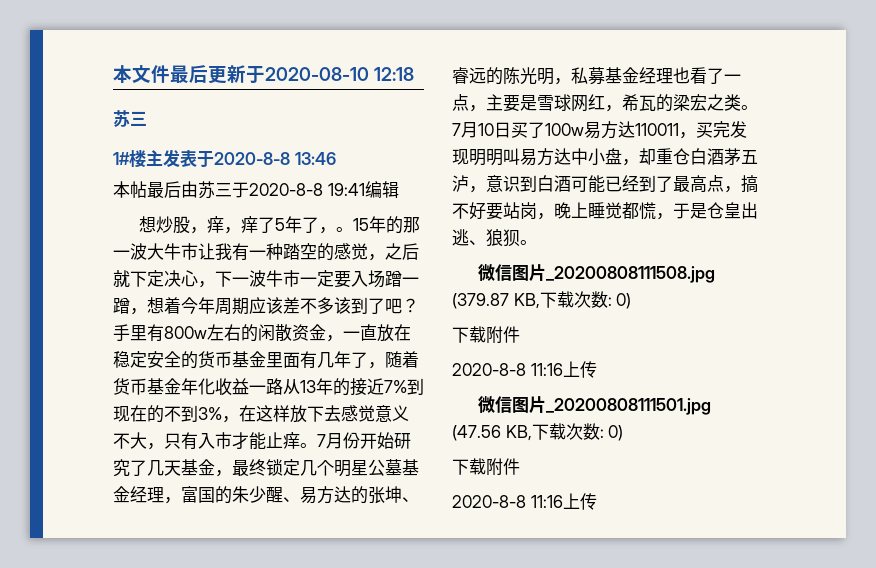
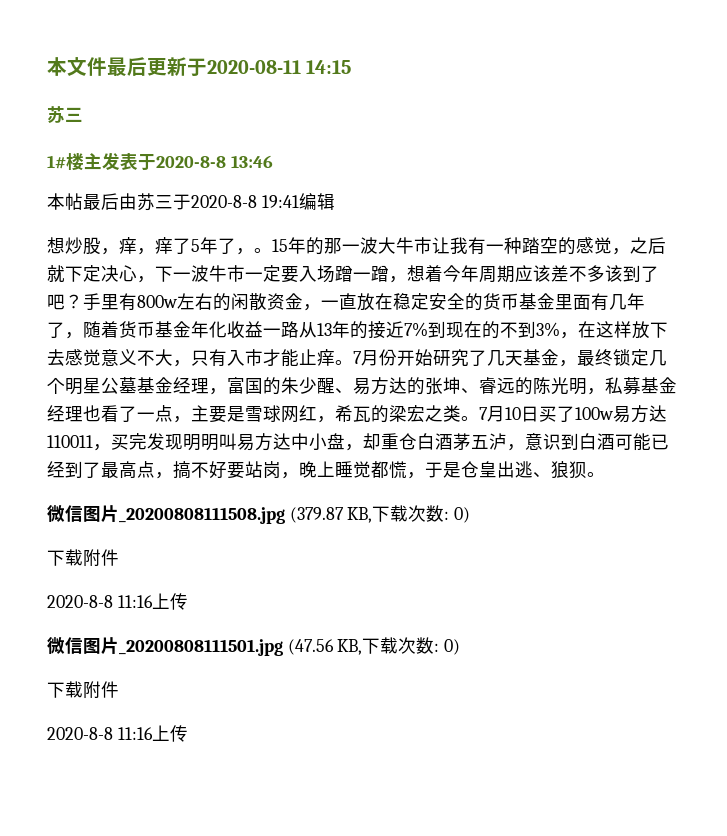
- 本文件最后更新于2020-08-10 12:18
+ 本文件最后更新于2020-08-11 14:15

